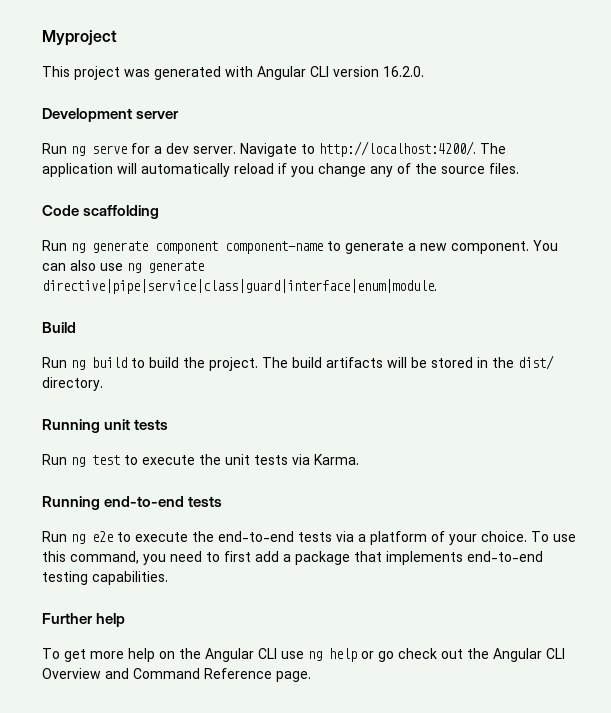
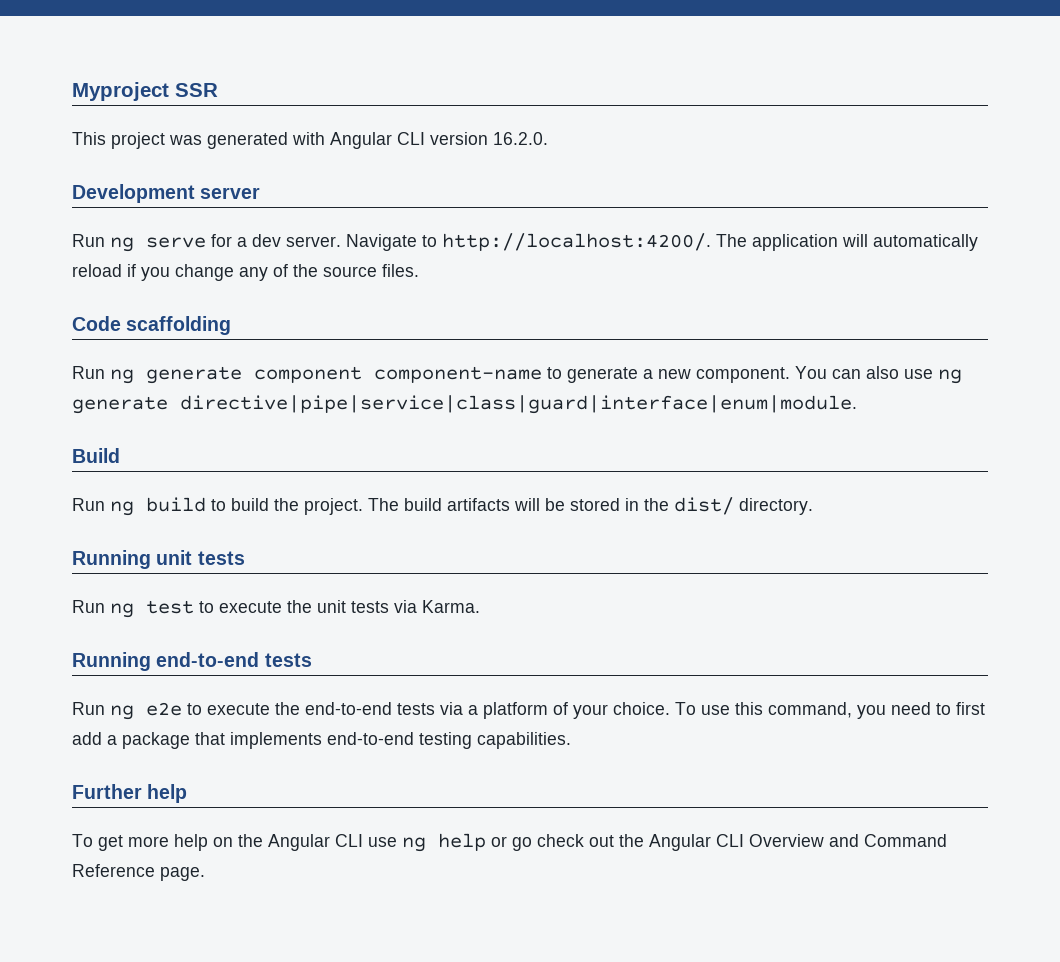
- Myproject
+ Myproject SSR

